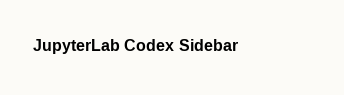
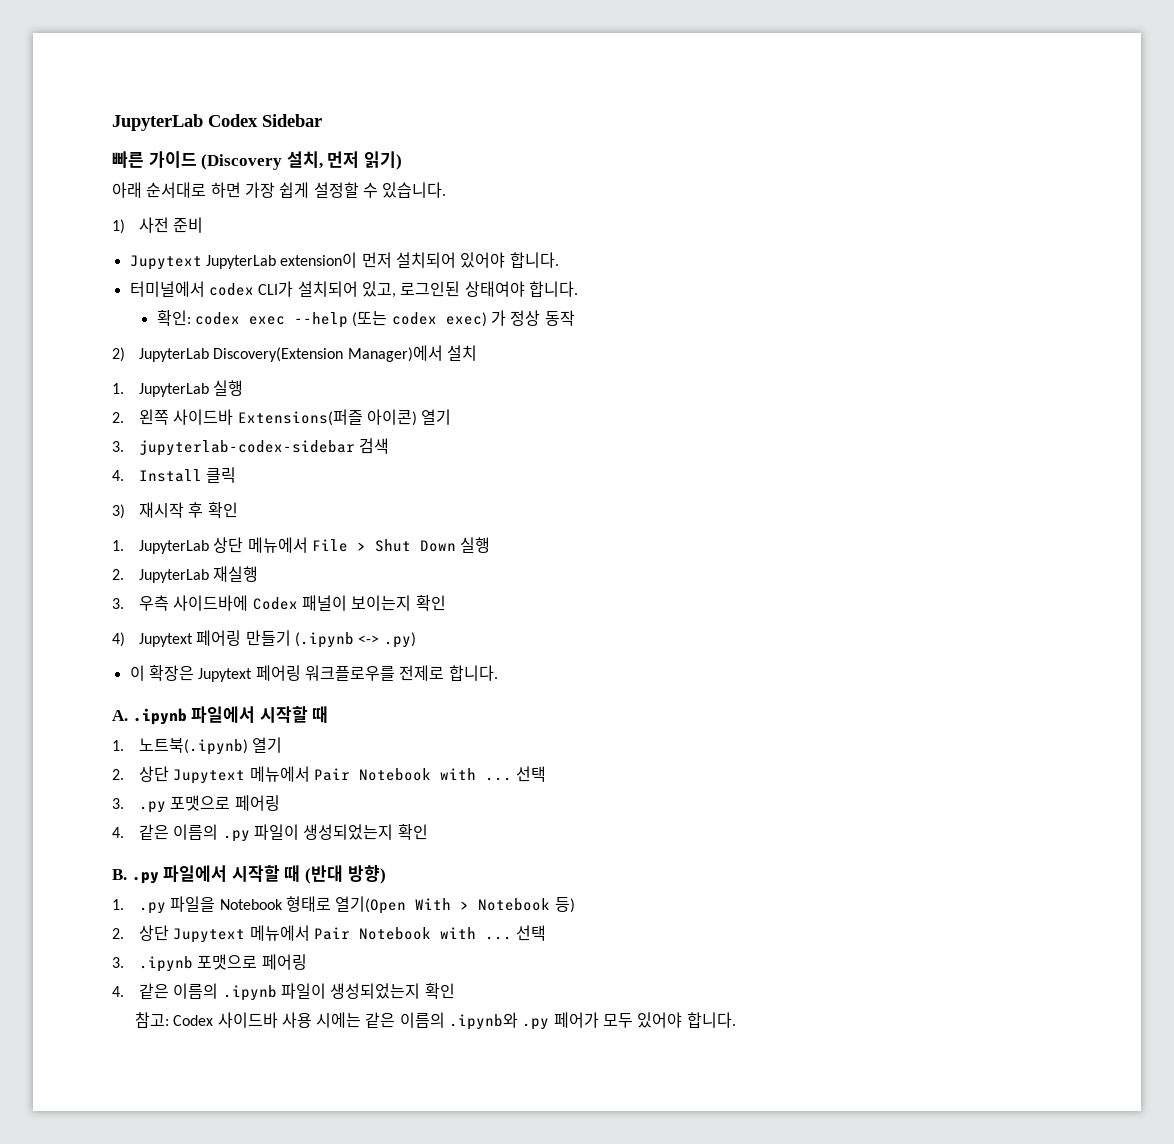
+ 빠른 가이드 (Discovery 설치, 먼저 읽기)
+ 아래 순서대로 하면 가장 쉽게 설정할 수 있습니다.
+ 1) 사전 준비
+ Jupytext JupyterLab extension이 먼저 설치되어 있어야 합니다.
+ 터미널에서 codex CLI가 설치되어 있고, 로그인된 상태여야 합니다.
+ 확인: codex exec --help (또는 codex exec) 가 정상 동작
+ 2) JupyterLab Discovery(Extension Manager)에서 설치
+ 1. JupyterLab 실행
+ 2. 왼쪽 사이드바 Extensions(퍼즐 아이콘) 열기
+ 3. jupyterlab-codex-sidebar 검색
+ 4. Install 클릭
+ 3) 재시작 후 확인
+ 1. JupyterLab 상단 메뉴에서 File > Shut Down 실행
+ 2. JupyterLab 재실행
+ 3. 우측 사이드바에 Codex 패널이 보이는지 확인
+ 4) Jupytext 페어링 만들기 (.ipynb <-> .py)
+ 이 확장은 Jupytext 페어링 워크플로우를 전제로 합니다.
+ A. .ipynb 파일에서 시작할 때
+ 1. 노트북(.ipynb) 열기
+ 2. 상단 Jupytext 메뉴에서 Pair Notebook with ... 선택
+ 3. .py 포맷으로 페어링
+ 4. 같은 이름의 .py 파일이 생성되었는지 확인
+ B. .py 파일에서 시작할 때 (반대 방향)
+ 1. .py 파일을 Notebook 형태로 열기(Open With > Notebook 등)
+ 2. 상단 Jupytext 메뉴에서 Pair Notebook with ... 선택
+ 3. .ipynb 포맷으로 페어링
+ 4. 같은 이름의 .ipynb 파일이 생성되었는지 확인
+ 참고: Codex 사이드바 사용 시에는 같은 이름의 .ipynb와 .py 페어가 모두 있어야 합니다.

